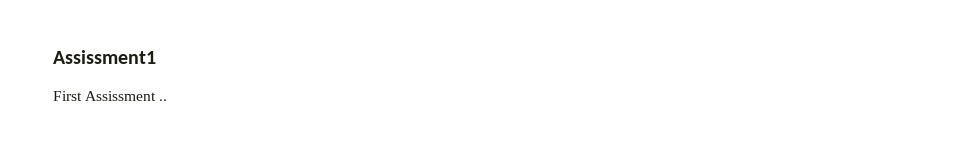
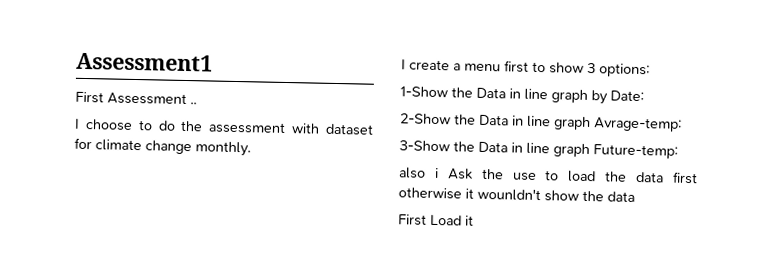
- Assissment1
- First Assissment ..
+ Assessment1
+ First Assessment ..
+ I choose to do the assessment with dataset for climate change monthly.
+ I create a menu first to show 3 options:
+ 1-Show the Data in line graph by Date:
+ 2-Show the Data in line graph Avrage-temp:
+ 3-Show the Data in line graph Future-temp:
+ also i Ask the use to load the data first otherwise it wounldn't show the data
+ First Load it

